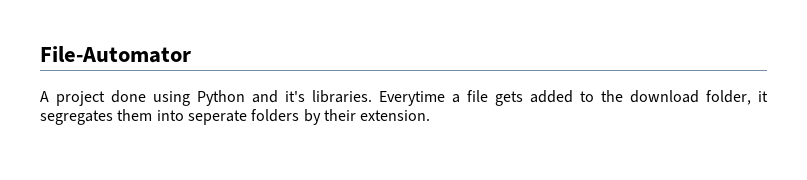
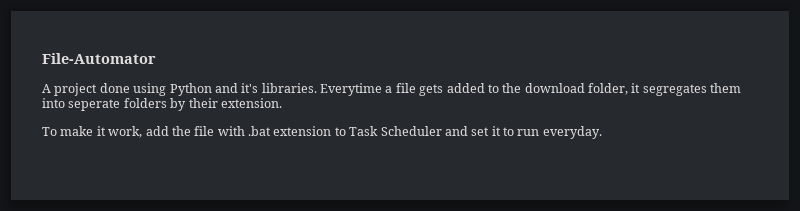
+ To make it work, add the file with .bat extension to Task Scheduler and set it to run everyday.

